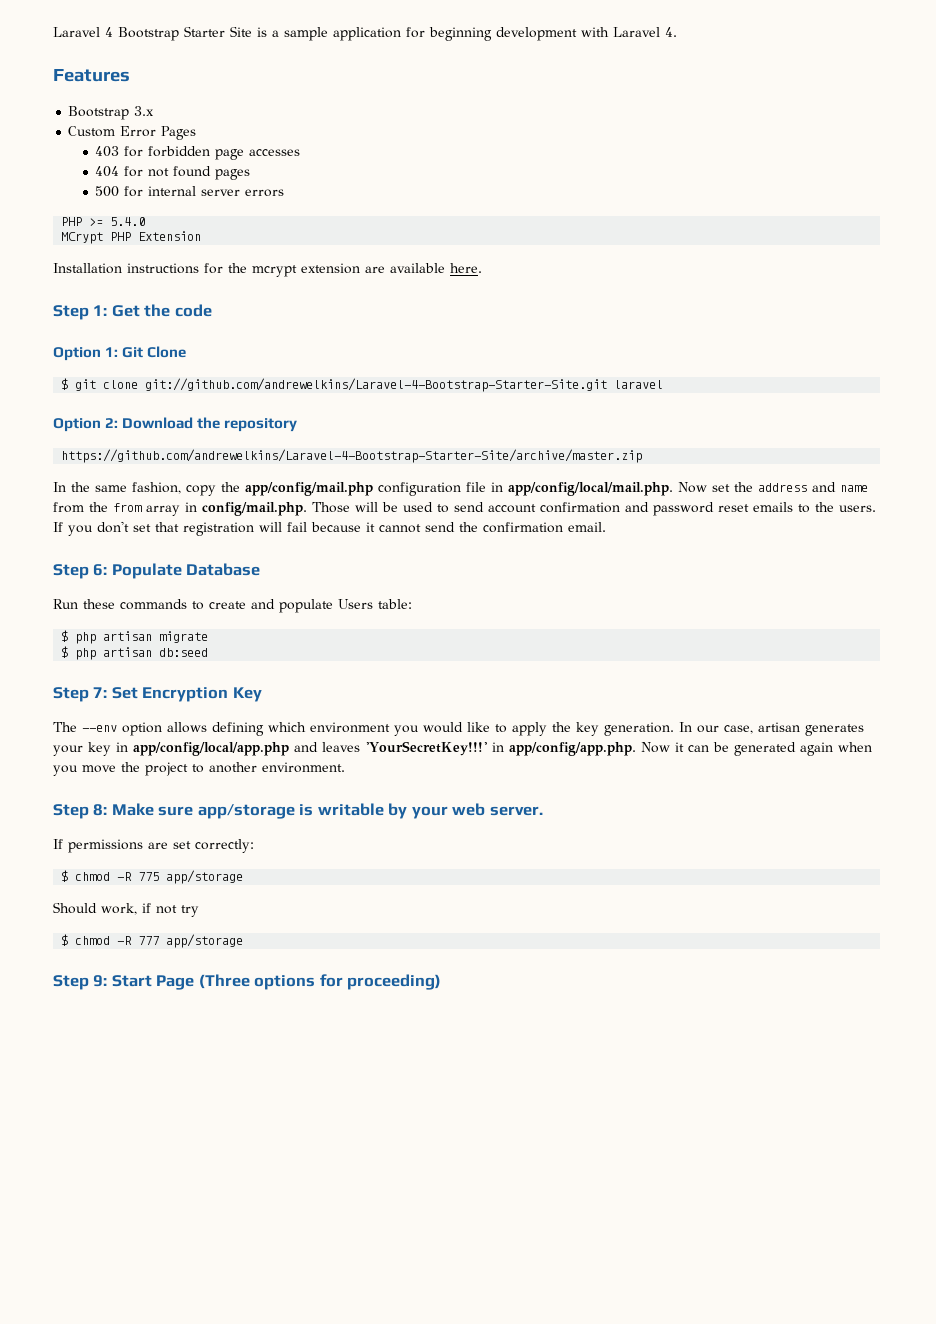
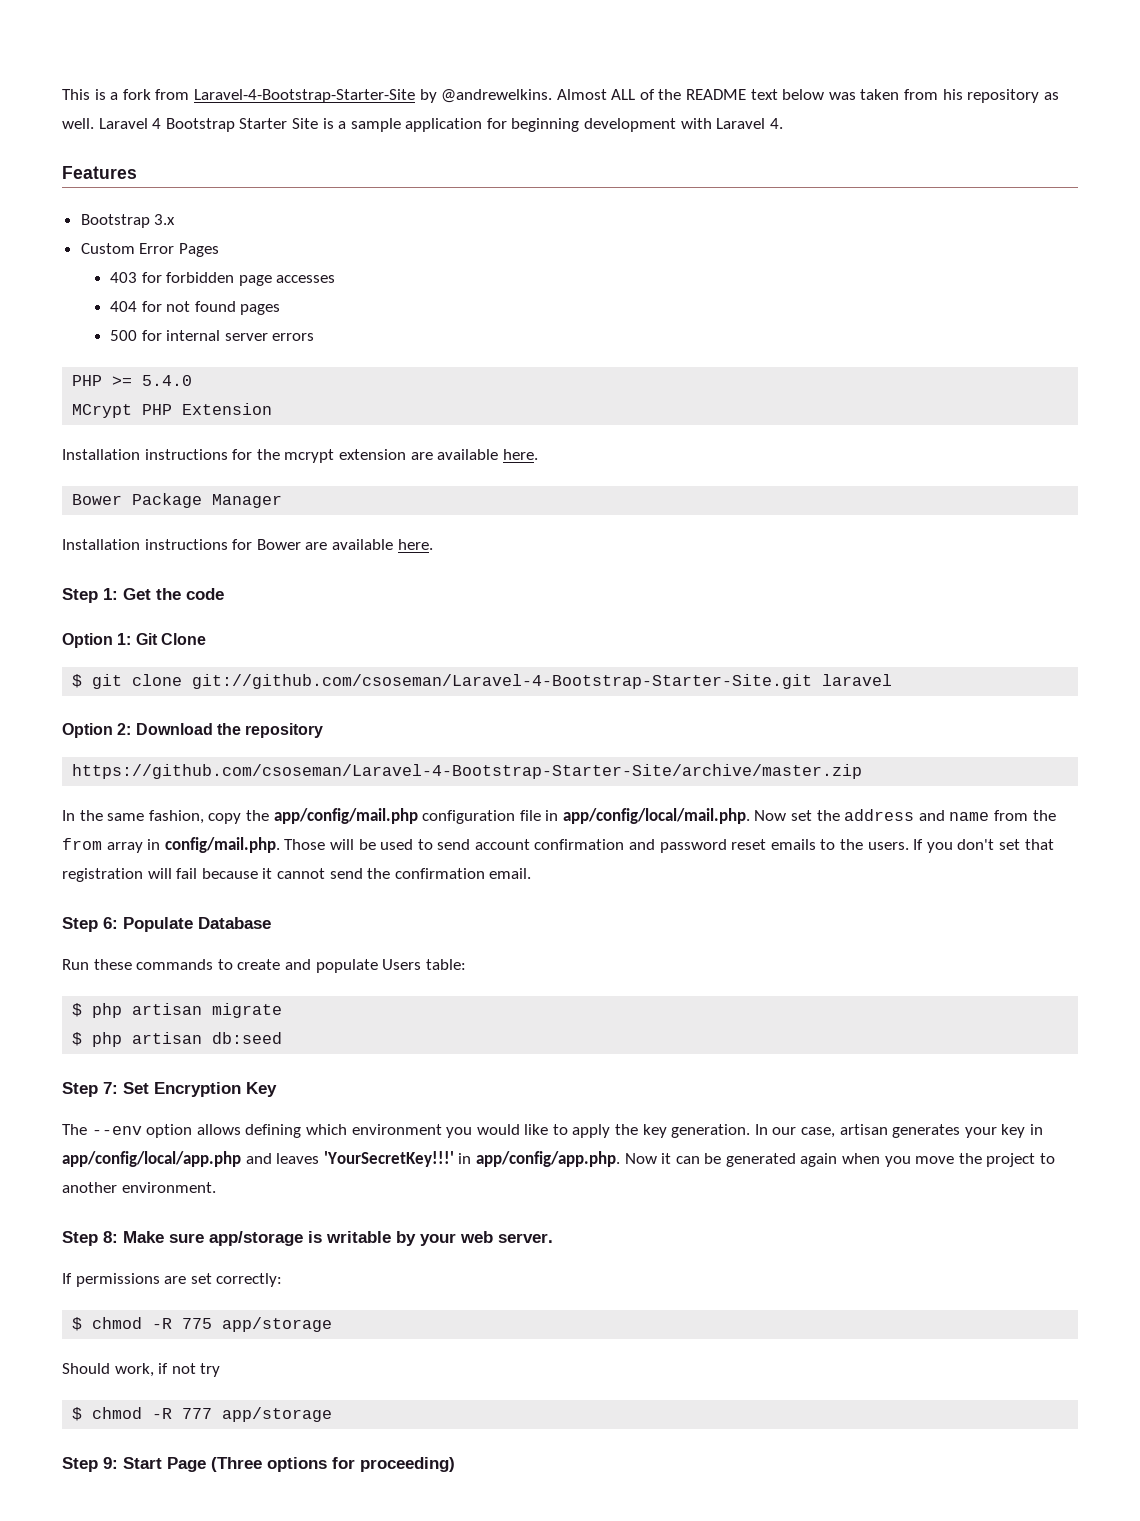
+ This is a fork from Laravel-4-Bootstrap-Starter-Site by @andrewelkins. Almost ALL of the README text below was taken from his repository as well.
+ Bower Package Manager
+ Installation instructions for Bower are available here.
- $ git clone git://github.com/andrewelkins/Laravel-4-Bootstrap-Starter-Site.git laravel
+ $ git clone git://github.com/csoseman/Laravel-4-Bootstrap-Starter-Site.git laravel
- https://github.com/andrewelkins/Laravel-4-Bootstrap-Starter-Site/archive/master.zip
+ https://github.com/csoseman/Laravel-4-Bootstrap-Starter-Site/archive/master.zip

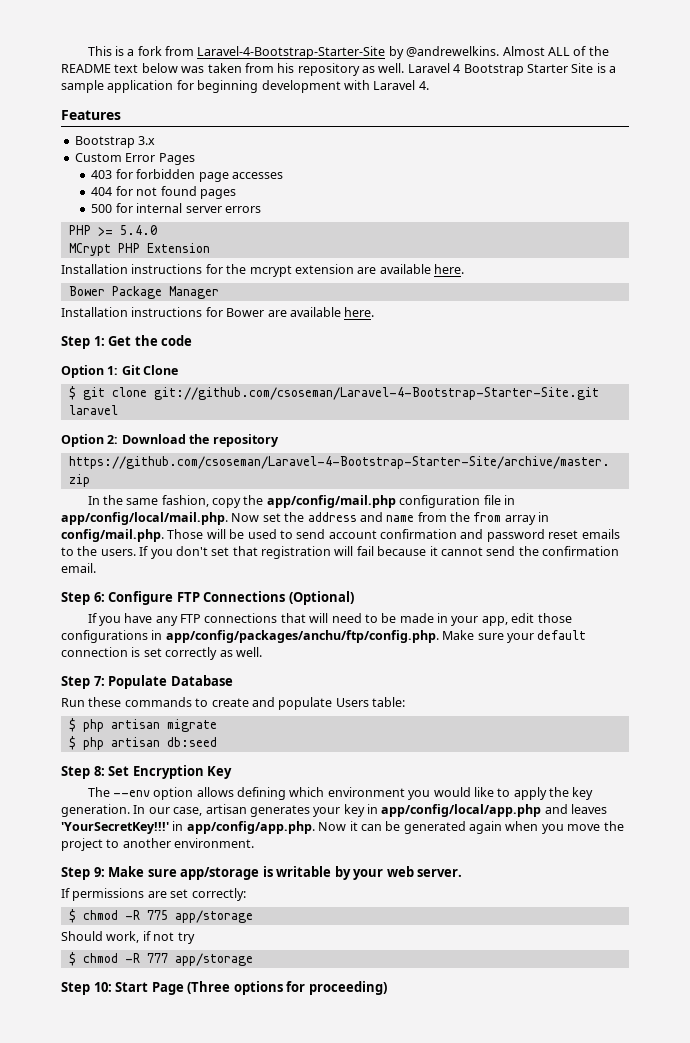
- Step 6: Populate Database
+ Step 6: Configure FTP Connections (Optional)
+ If you have any FTP connections that will need to be made in your app, edit those configurations in app/config/packages/anchu/ftp/config.php. Make sure your default connection is set correctly as well.
+ Step 7: Populate Database
- Step 7: Set Encryption Key
+ Step 8: Set Encryption Key
- Step 8: Make sure app/storage is writable by your web server.
+ Step 9: Make sure app/storage is writable by your web server.
- Step 9: Start Page (Three options for proceeding)
+ Step 10: Start Page (Three options for proceeding)

